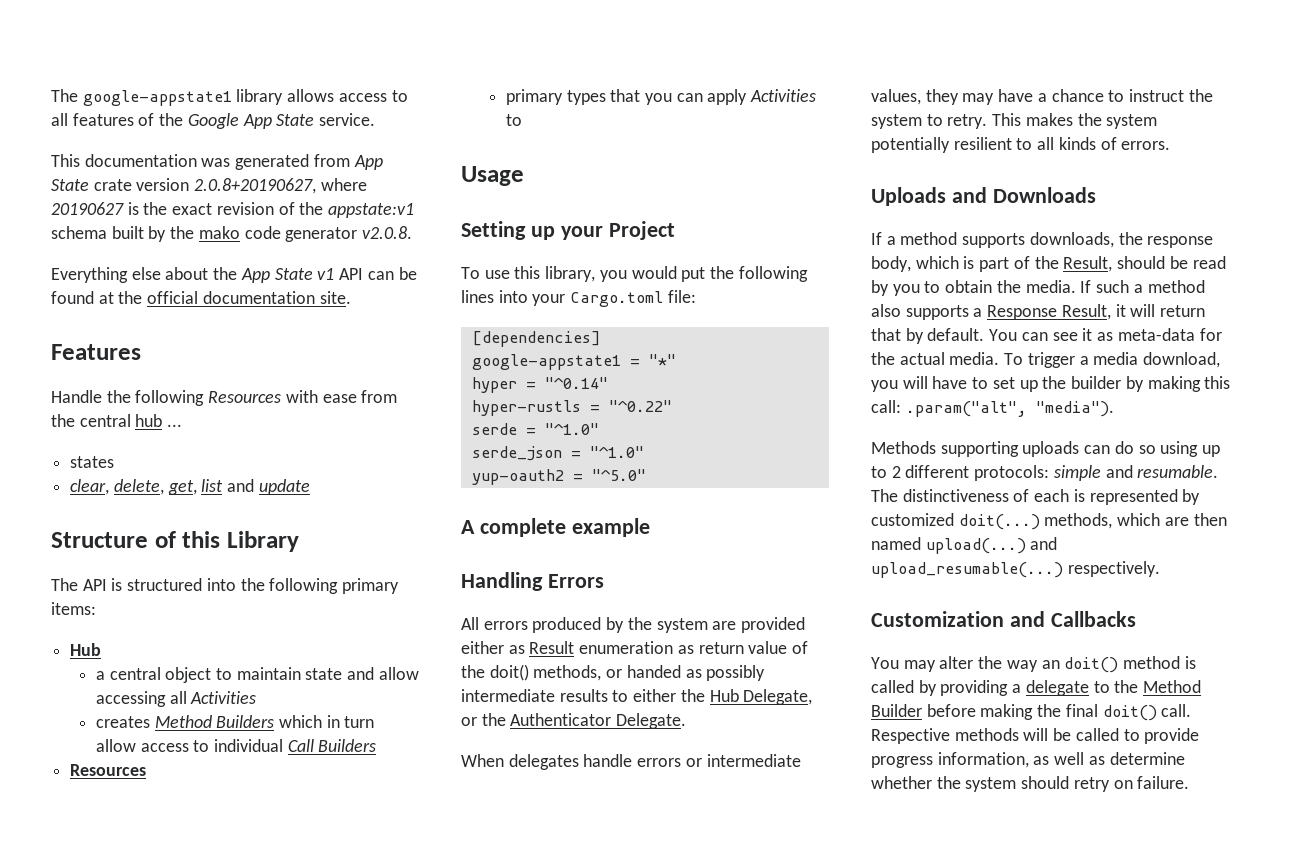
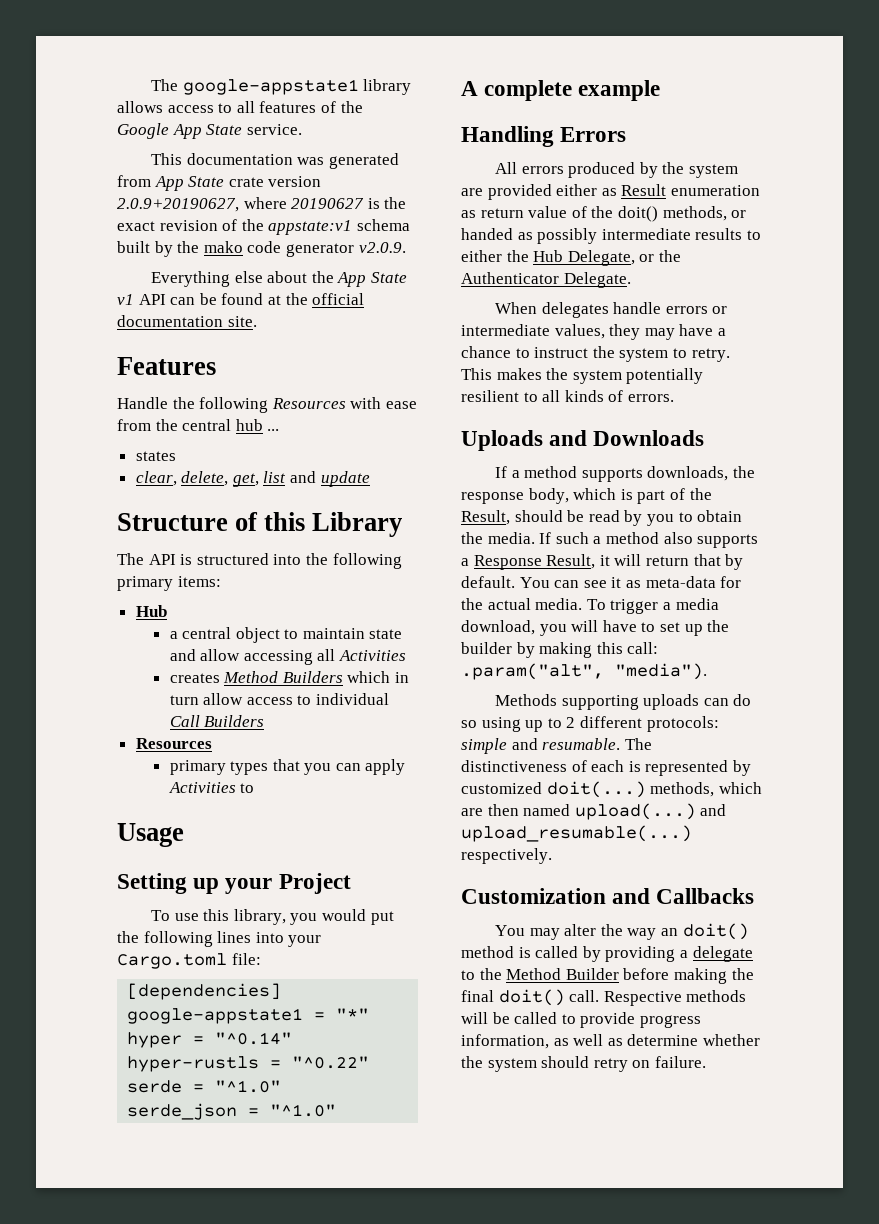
- This documentation was generated from App State crate version 2.0.8+20190627, where 20190627 is the exact revision of the appstate:v1 schema built by the mako code generator v2.0.8.
+ This documentation was generated from App State crate version 2.0.9+20190627, where 20190627 is the exact revision of the appstate:v1 schema built by the mako code generator v2.0.9.
- yup-oauth2 = "^5.0"

